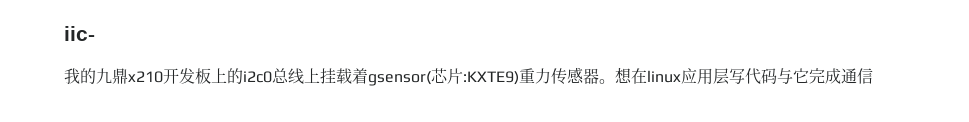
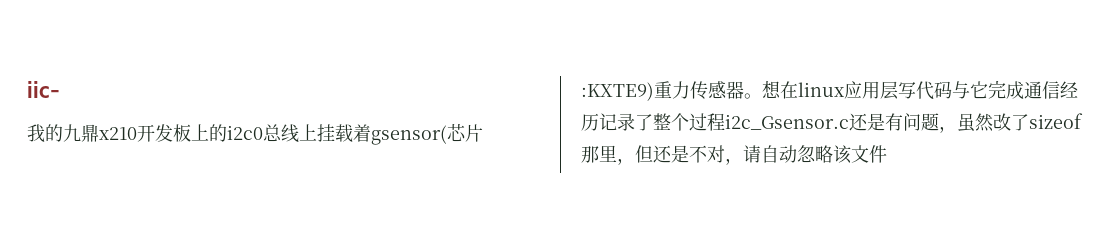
- 想在linux应用层写代码与它完成通信
+ 想在linux应用层写代码与它完成通信经历记录了整个过程i2c_Gsensor.c还是有问题，虽然改了sizeof那里，但还是不对，请自动忽略该文件

